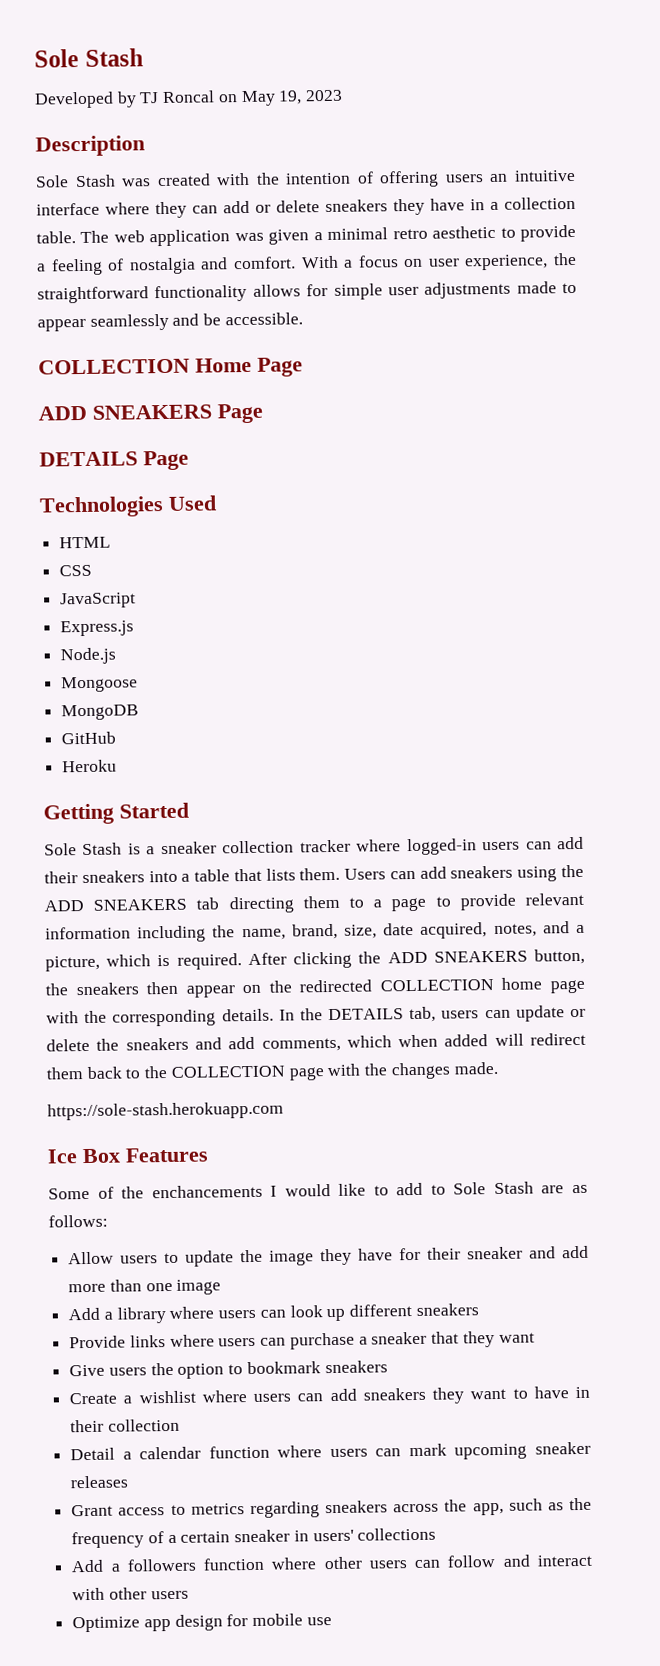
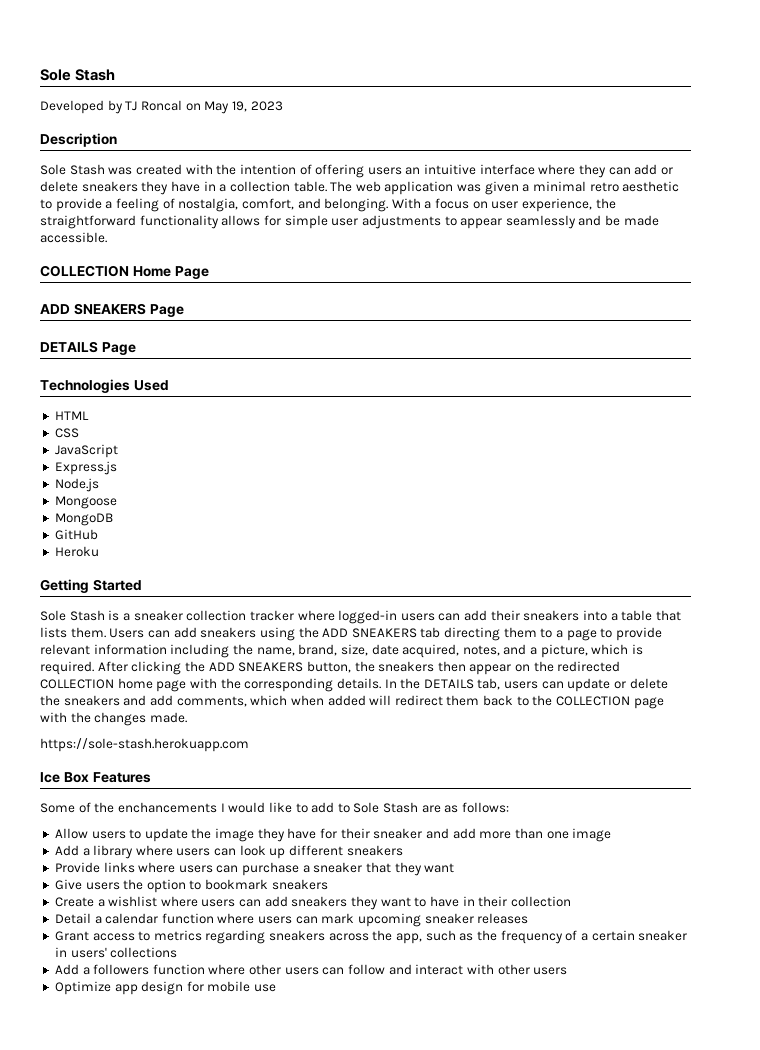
- The web application was given a minimal retro aesthetic to provide a feeling of nostalgia and comfort.
+ The web application was given a minimal retro aesthetic to provide a feeling of nostalgia, comfort, and belonging.
- With a focus on user experience, the straightforward functionality allows for simple user adjustments made to appear seamlessly and be accessible.
+ With a focus on user experience, the straightforward functionality allows for simple user adjustments to appear seamlessly and be made accessible.

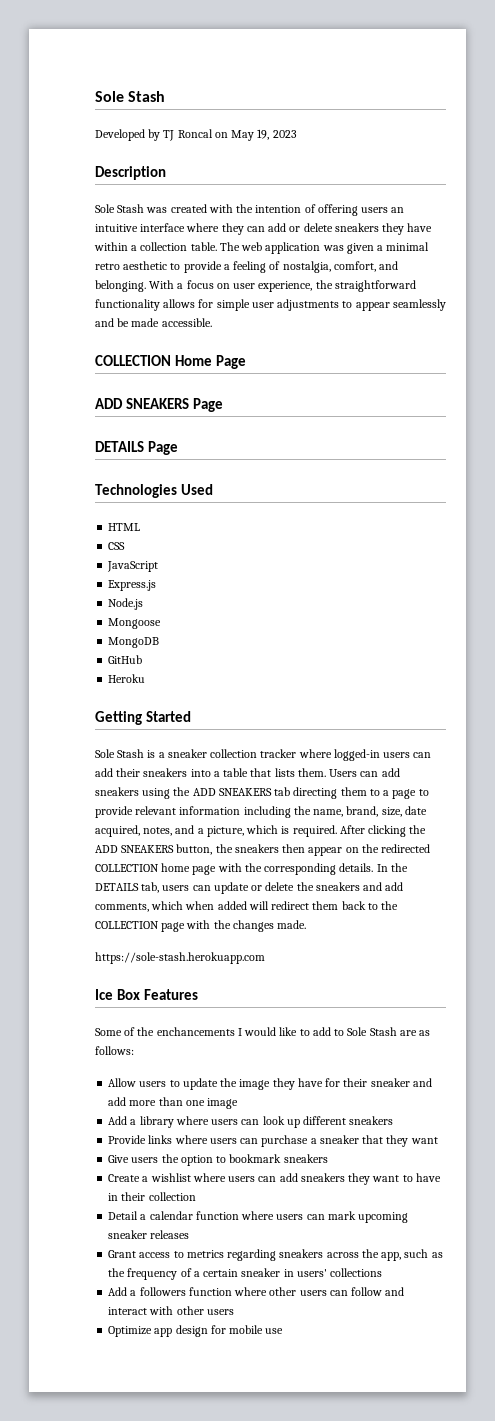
- Sole Stash was created with the intention of offering users an intuitive interface where they can add or delete sneakers they have in a collection table.
+ Sole Stash was created with the intention of offering users an intuitive interface where they can add or delete sneakers they have within a collection table.

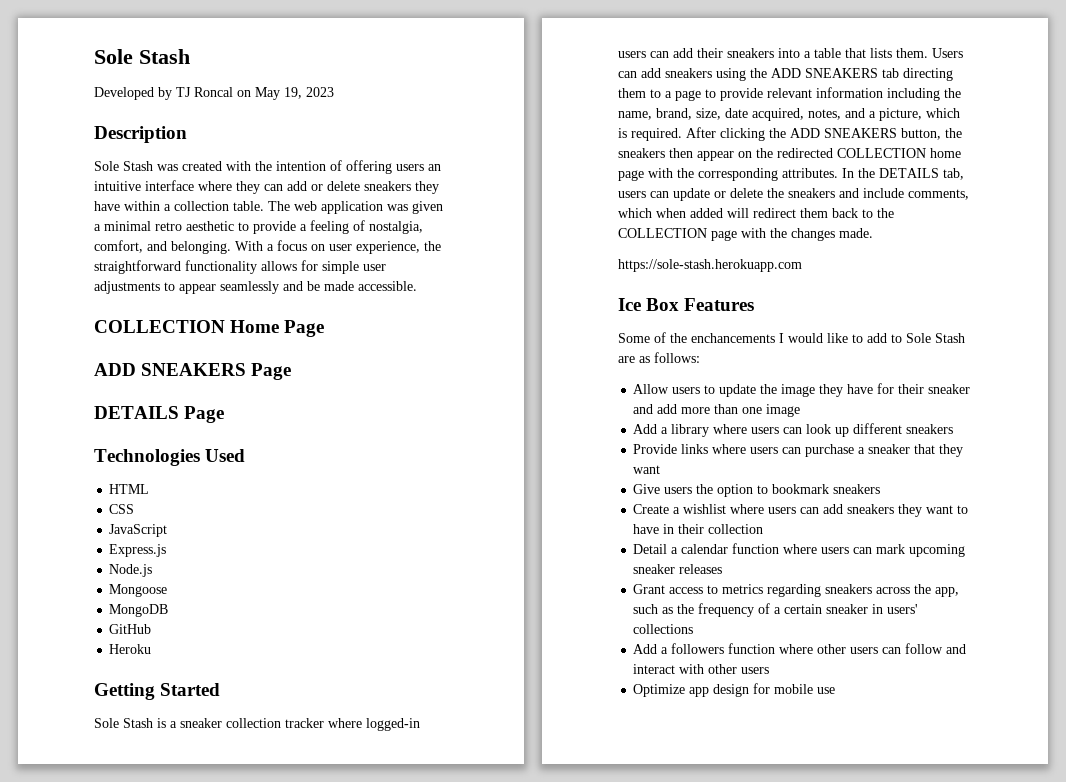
- After clicking the ADD SNEAKERS button, the sneakers then appear on the redirected COLLECTION home page with the corresponding details.
+ After clicking the ADD SNEAKERS button, the sneakers then appear on the redirected COLLECTION home page with the corresponding attributes.
- In the DETAILS tab, users can update or delete the sneakers and add comments, which when added will redirect them back to the COLLECTION page with the changes made.
+ In the DETAILS tab, users can update or delete the sneakers and include comments, which when added will redirect them back to the COLLECTION page with the changes made.

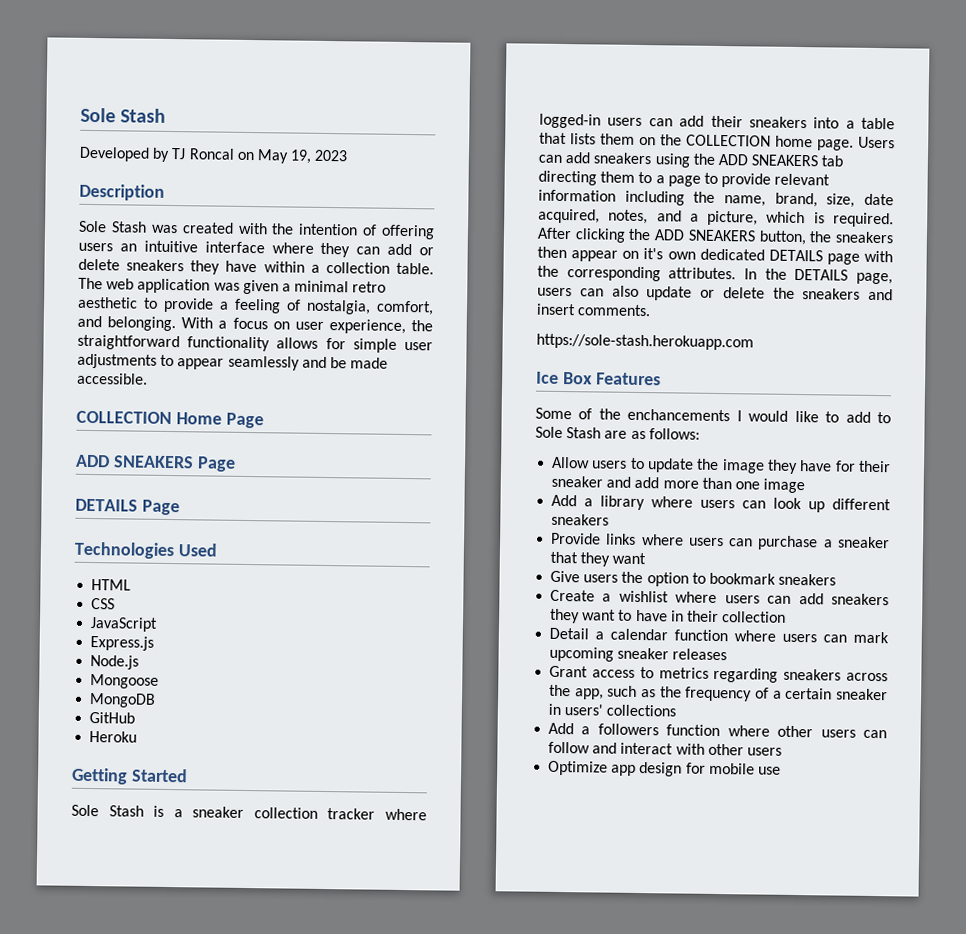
- Sole Stash is a sneaker collection tracker where logged-in users can add their sneakers into a table that lists them.
+ Sole Stash is a sneaker collection tracker where logged-in users can add their sneakers into a table that lists them on the COLLECTION home page.
- After clicking the ADD SNEAKERS button, the sneakers then appear on the redirected COLLECTION home page with the corresponding attributes.
+ After clicking the ADD SNEAKERS button, the sneakers then appear on it's own dedicated DETAILS page with the corresponding attributes.
- In the DETAILS tab, users can update or delete the sneakers and include comments, which when added will redirect them back to the COLLECTION page with the changes made.
+ In the DETAILS page, users can also update or delete the sneakers and insert comments.

